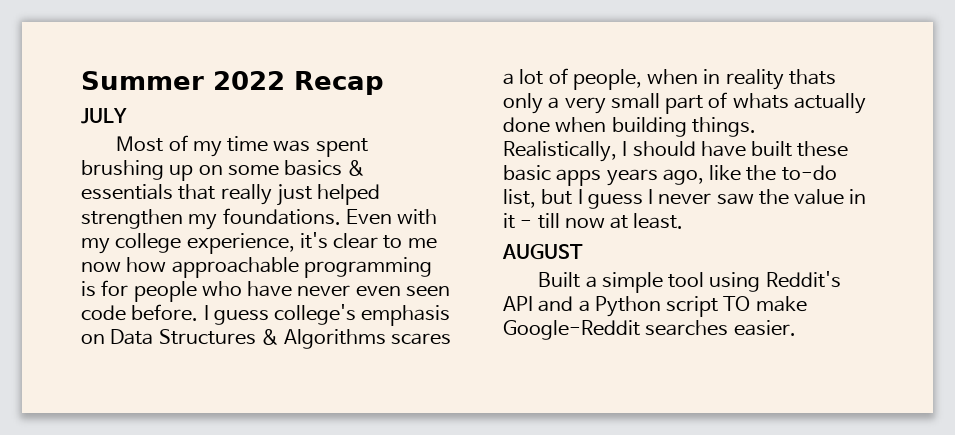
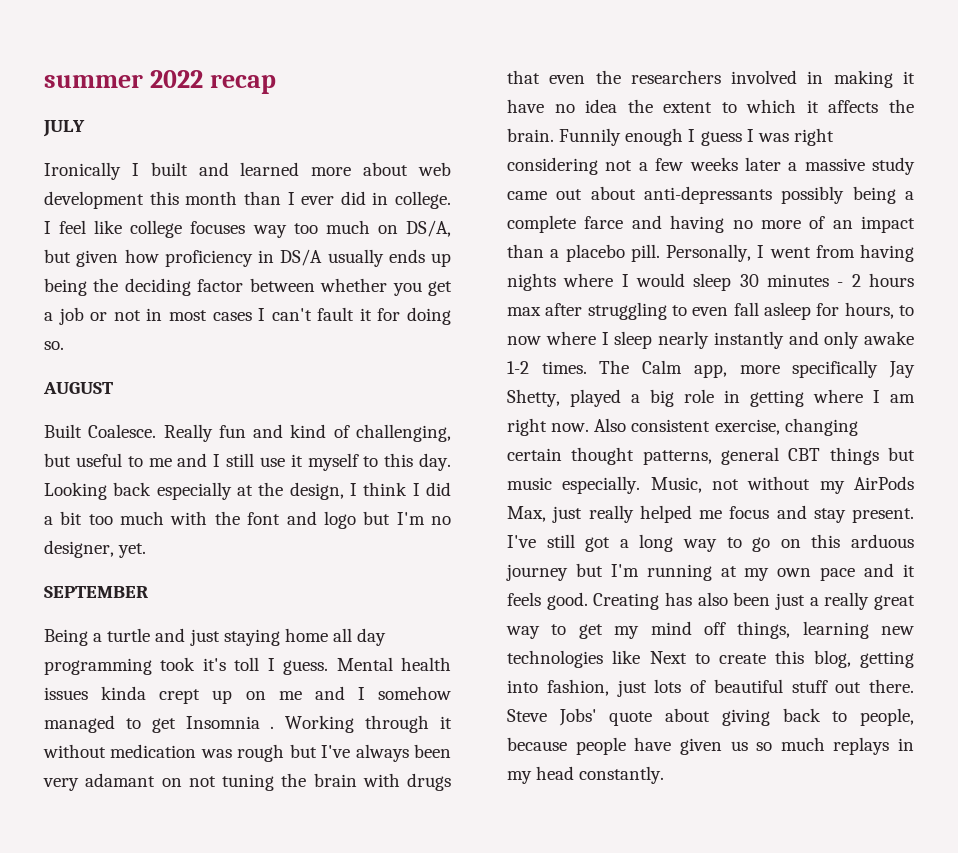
- Summer 2022 Recap
+ summer 2022 recap
  JULY
- Most of my time was spent brushing up on some basics & essentials that really just helped strengthen my foundations. Even with my college experience, it's clear to me now how approachable programming is for people who have never even seen code before. I guess college's emphasis on Data Structures & Algorithms scares a lot of people, when in reality thats only a very small part of whats actually done when building things. Realistically, I should have built these basic apps years ago, like the to-do list, but I guess I never saw the value in it - till now at least.
+ Ironically I built and learned more about web development this month than I ever did in college. I feel like college focuses way too much on DS/A, but given how proficiency in DS/A usually ends up being the deciding factor between whether you get a job or not in most cases I can't fault it for doing so.
  AUGUST
- Built a simple tool using Reddit's API and a Python script TO make Google-Reddit searches easier.
+ Built Coalesce. Really fun and kind of challenging, but useful to me and I still use it myself to this day. Looking back especially at the design, I think I did a bit too much with the font and logo but I'm no designer, yet.
+ SEPTEMBER
+ Being a turtle and just staying home all day programming took it's toll I guess. Mental health issues kinda crept up on me and I somehow managed to get Insomnia . Working through it without medication was rough but I've always been very adamant on not tuning the brain with drugs that even the researchers involved in making it have no idea the extent to which it affects the brain. Funnily enough I guess I was right considering not a few weeks later a massive study came out about anti-depressants possibly being a complete farce and having no more of an impact than a placebo pill. Personally, I went from having nights where I would sleep 30 minutes - 2 hours max after struggling to even fall asleep for hours, to now where I sleep nearly instantly and only awake 1-2 times. The Calm app, more specifically Jay Shetty, played a big role in getting where I am right now. Also consistent exercise, changing certain thought patterns, general CBT things but music especially. Music, not without my AirPods Max, just really helped me focus and stay present. I've still got a long way to go on this arduous journey but I'm running at my own pace and it feels good. Creating has also been just a really great way to get my mind off things, learning new technologies like Next to create this blog, getting into fashion, just lots of beautiful stuff out there. Steve Jobs' quote about giving back to people, because people have given us so much replays in my head constantly.

